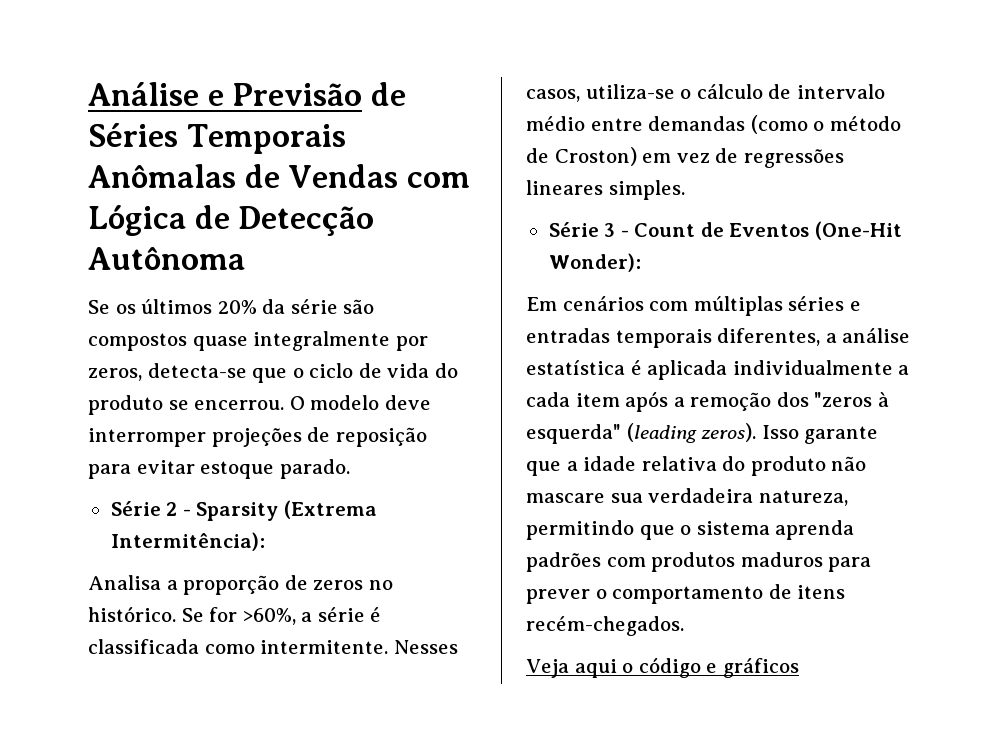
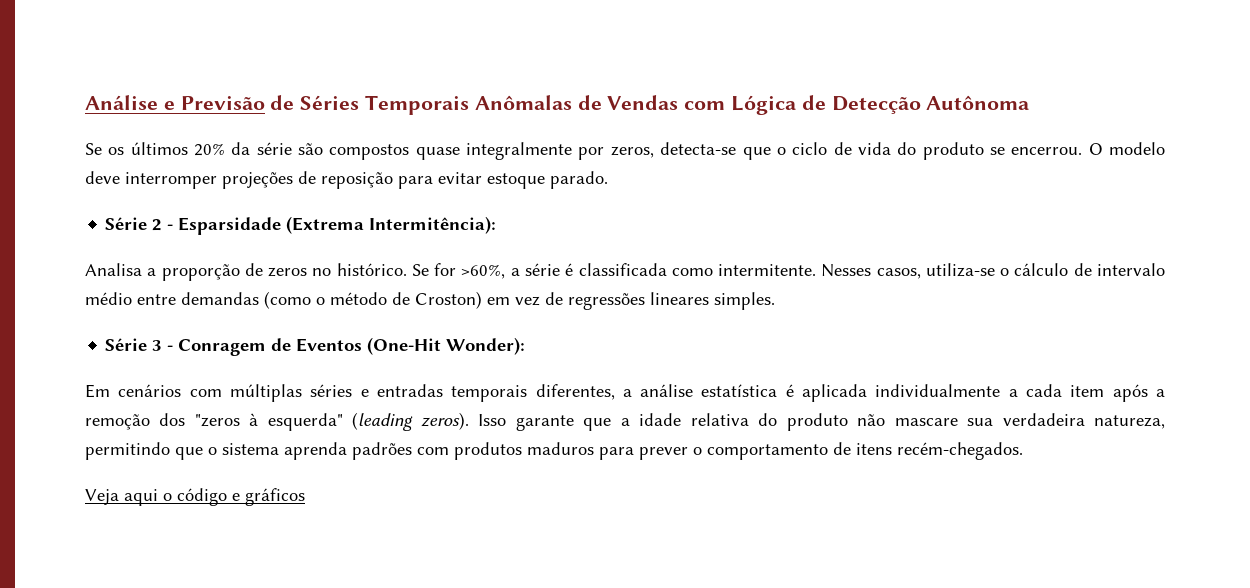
- Série 2 - Sparsity (Extrema Intermitência):
+ Série 2 - Esparsidade (Extrema Intermitência):
- Série 3 - Count de Eventos (One-Hit Wonder):
+ Série 3 - Conragem de Eventos (One-Hit Wonder):

